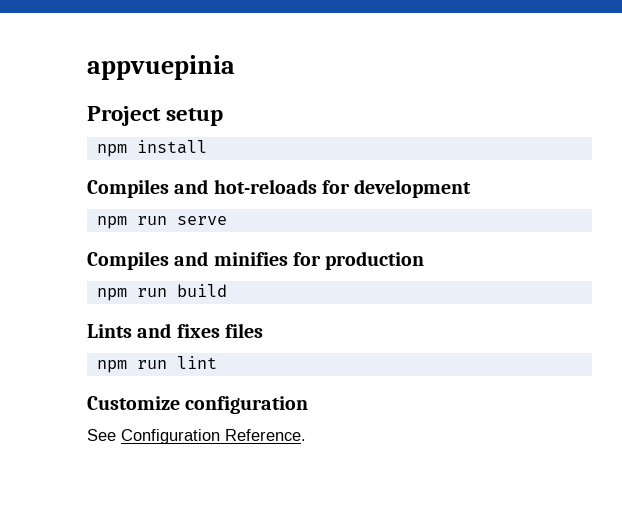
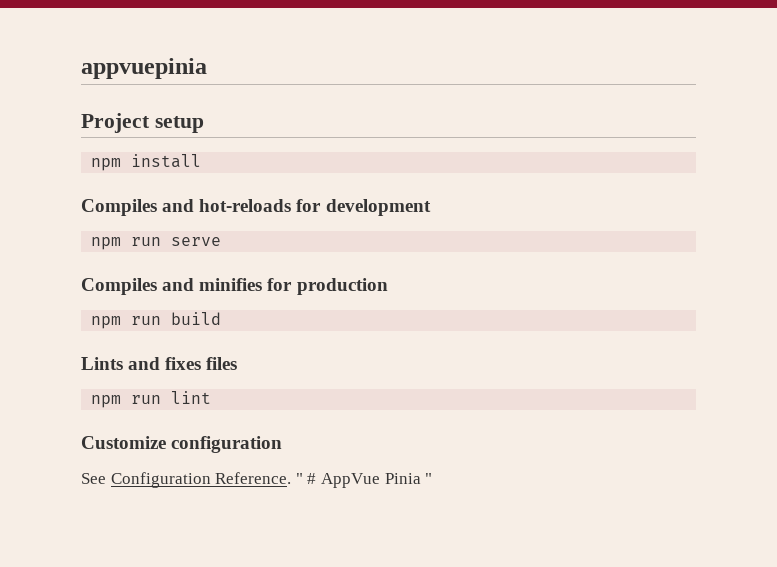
+ " # AppVue Pinia "

